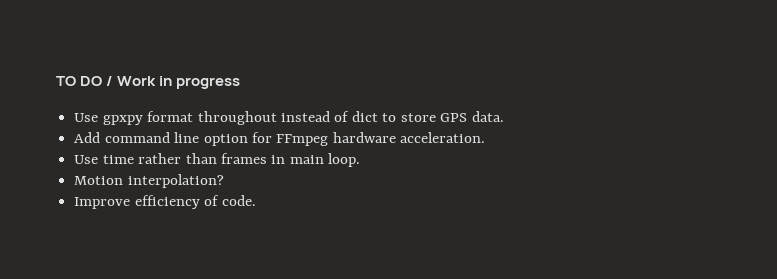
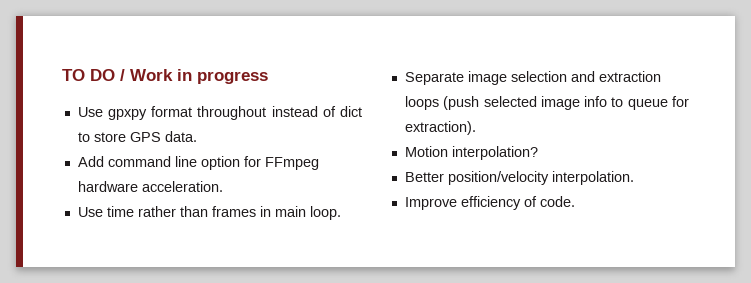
+ Separate image selection and extraction loops (push selected image info to queue for extraction).
+ Better position/velocity interpolation.

